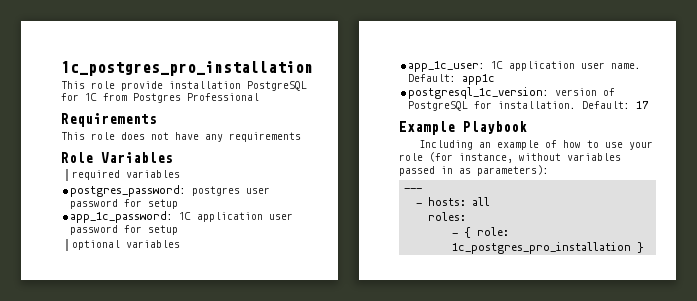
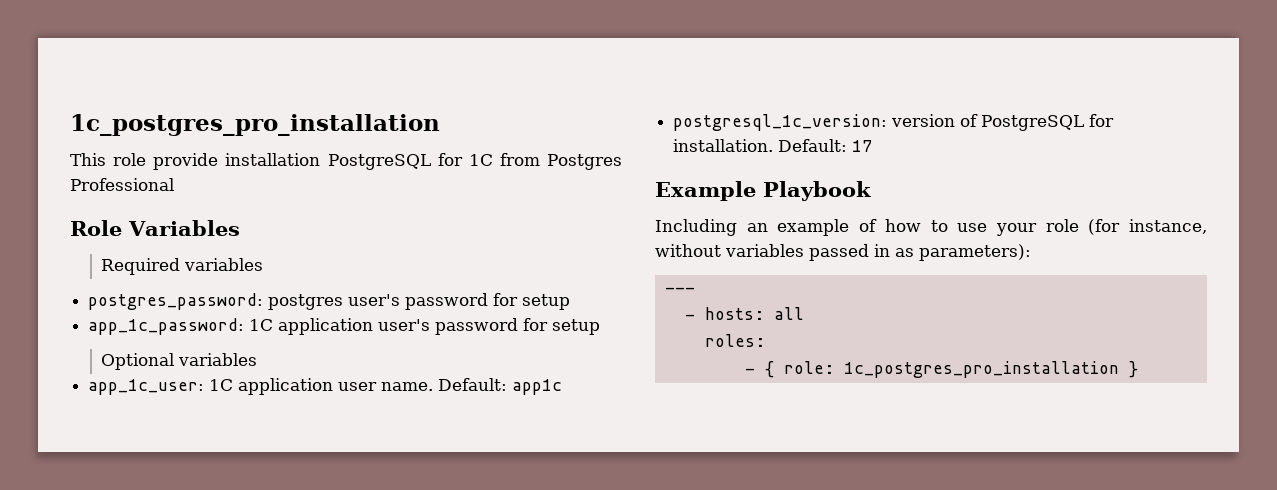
- Requirements
- This role does not have any requirements
- required variables
+ Required variables
- postgres_password: postgres user password for setup
+ postgres_password: postgres user's password for setup
- app_1c_password: 1C application user password for setup
- optional variables
+ app_1c_password: 1C application user's password for setup
+ Optional variables

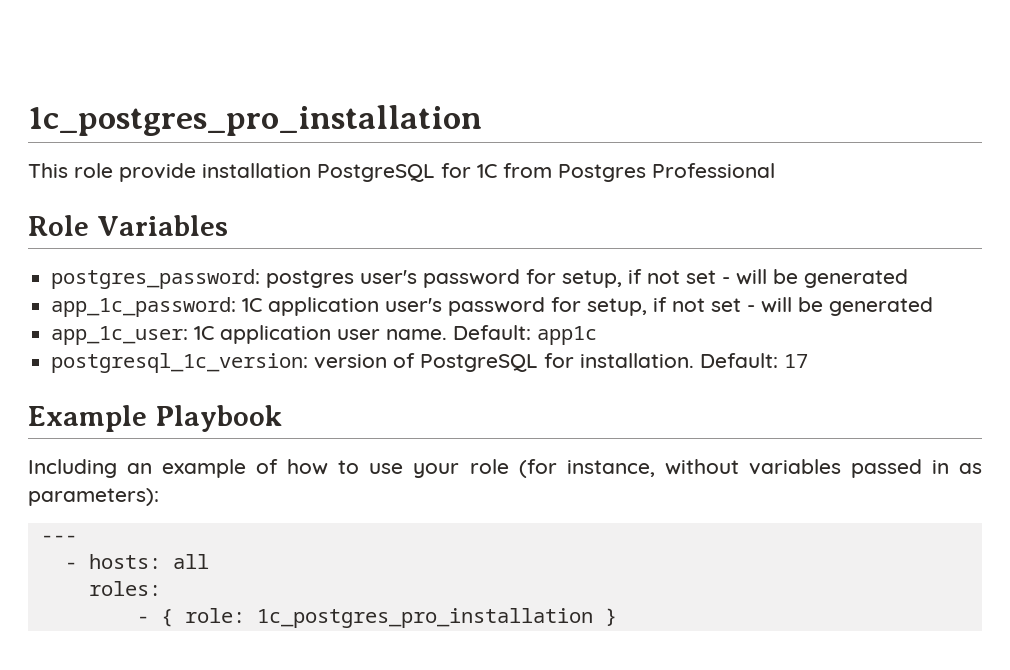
- Required variables
- postgres_password: postgres user's password for setup
+ postgres_password: postgres user's password for setup, if not set - will be generated
- app_1c_password: 1C application user's password for setup
- Optional variables
+ app_1c_password: 1C application user's password for setup, if not set - will be generated

